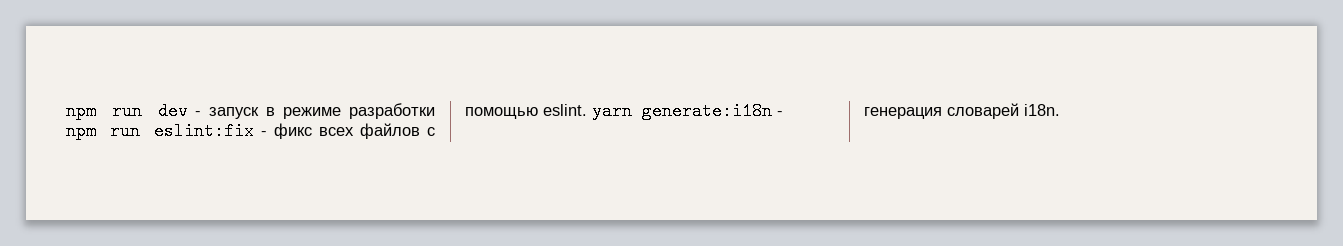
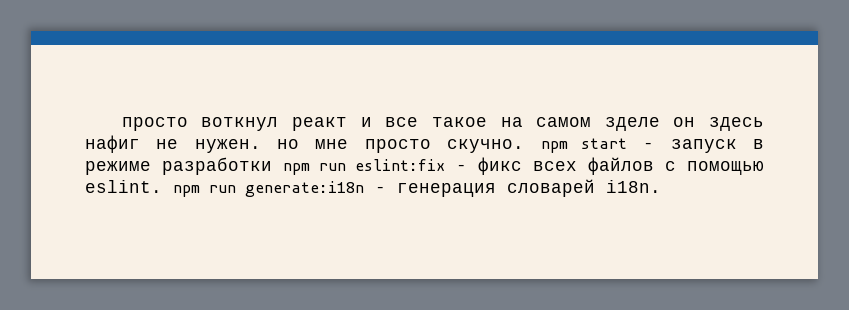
- npm run dev - запуск в режиме разработки npm run eslint:fix - фикс всех файлов с помощью eslint. yarn generate:i18n - генерация словарей i18n.
+ просто воткнул реакт и все такое на самом зделе он здесь нафиг не нужен. но мне просто скучно. npm start - запуск в режиме разработки npm run eslint:fix - фикс всех файлов с помощью eslint. npm run generate:i18n - генерация словарей i18n.

